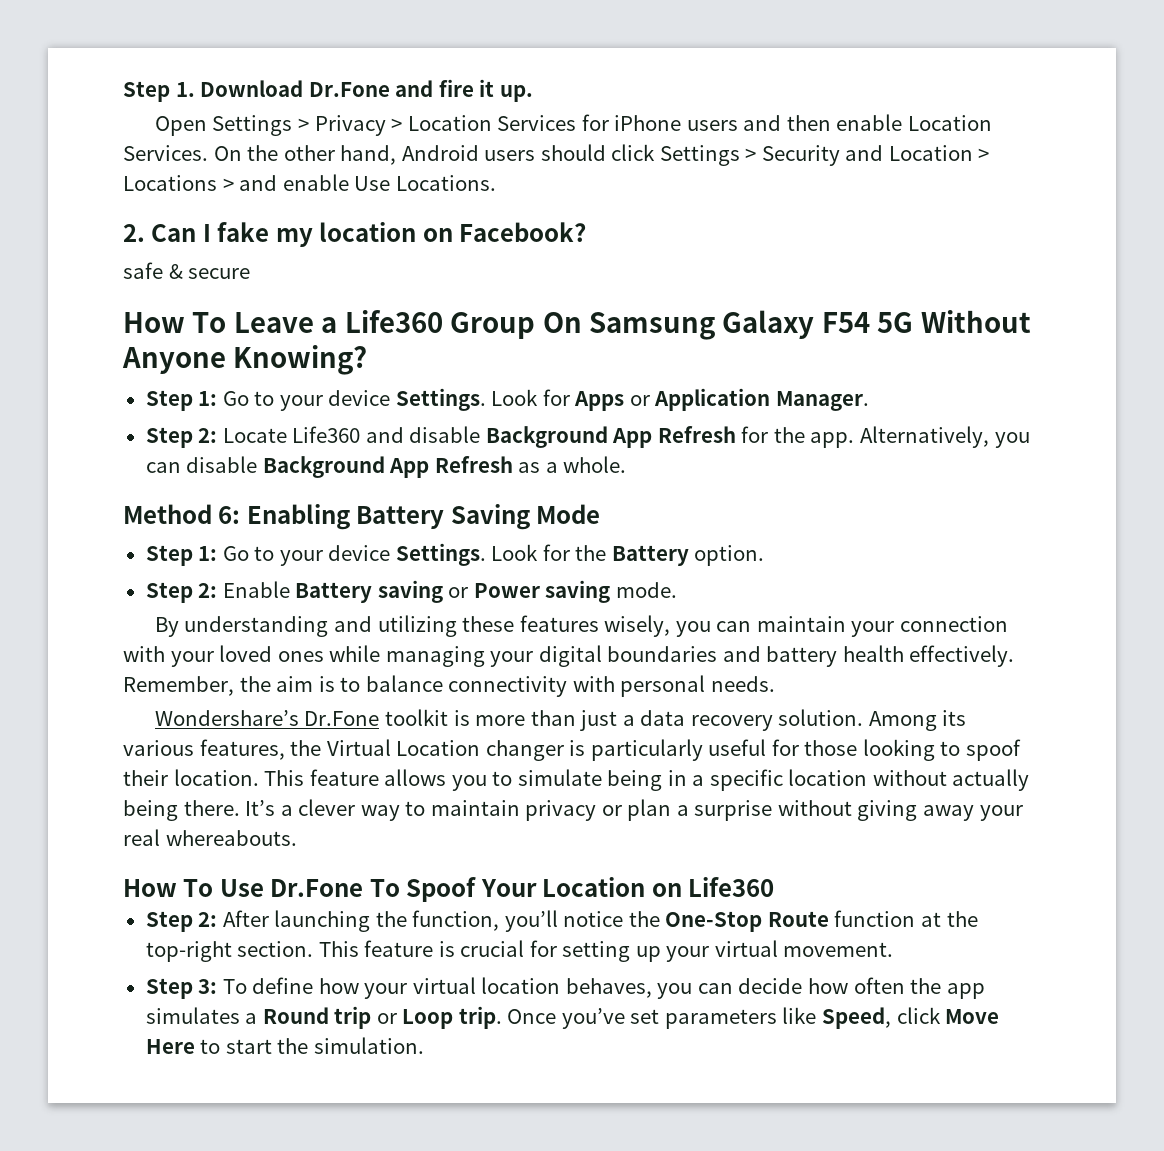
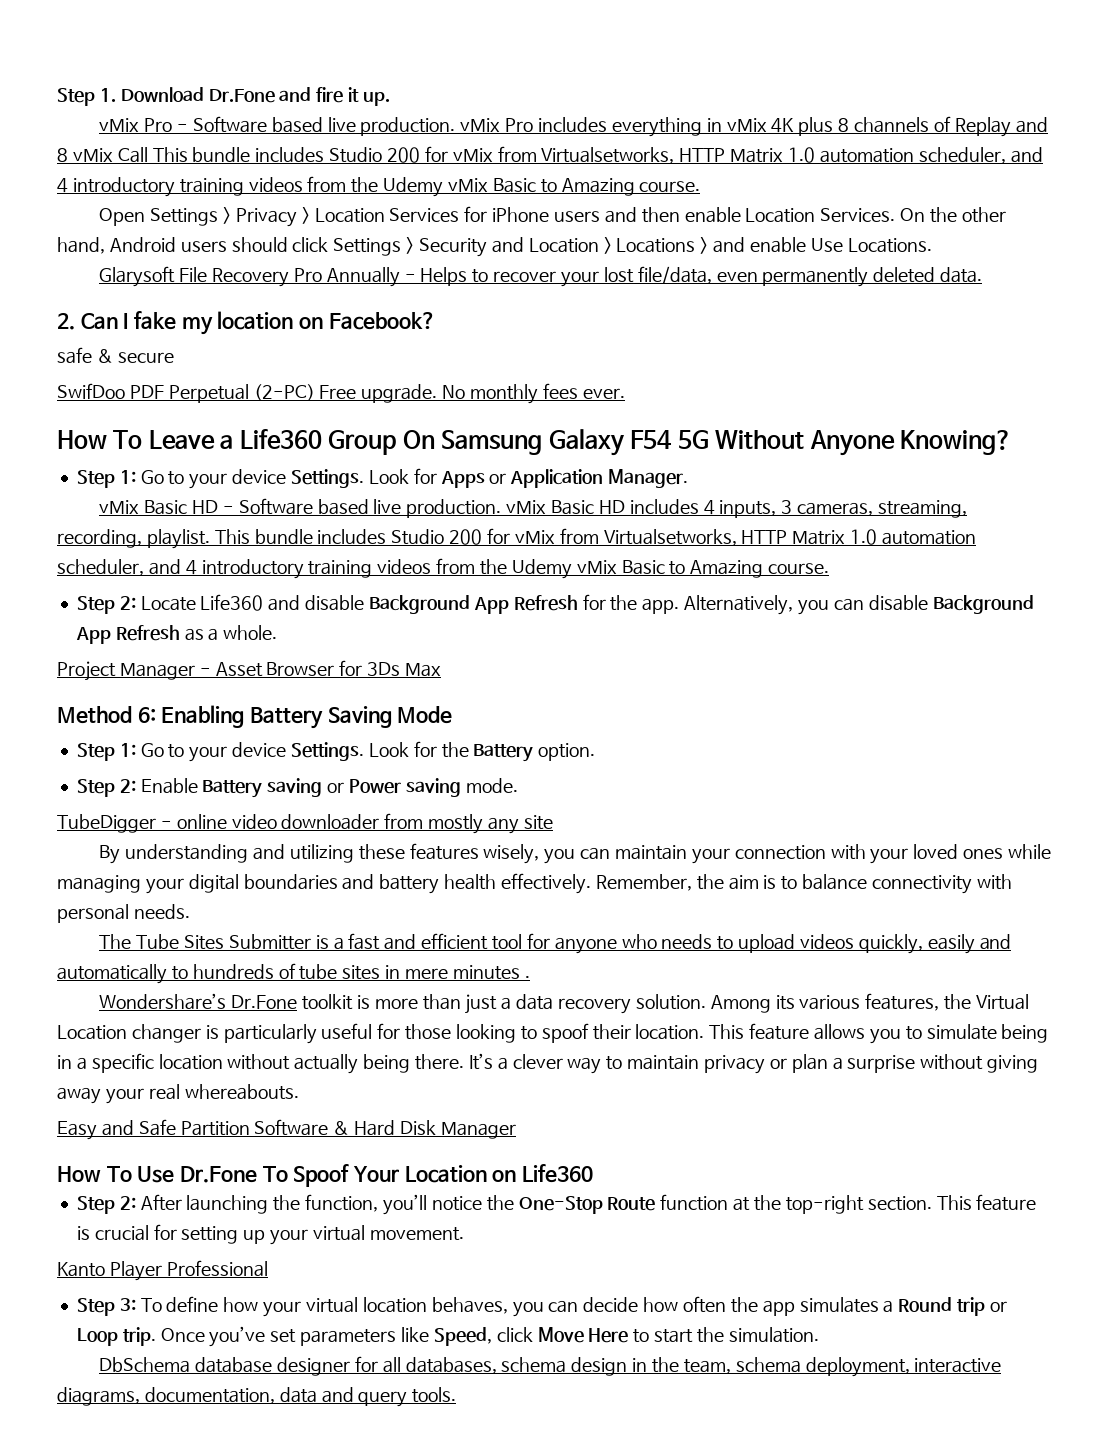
+ vMix Pro - Software based live production. vMix Pro includes everything in vMix 4K plus 8 channels of Replay and 8 vMix Call This bundle includes Studio 200 for vMix from Virtualsetworks, HTTP Matrix 1.0 automation scheduler, and 4 introductory training videos from the Udemy vMix Basic to Amazing course.
+ Glarysoft File Recovery Pro Annually - Helps to recover your lost file/data, even permanently deleted data.
+ SwifDoo PDF Perpetual (2-PC) Free upgrade. No monthly fees ever.
+ vMix Basic HD - Software based live production. vMix Basic HD includes 4 inputs, 3 cameras, streaming, recording, playlist. This bundle includes Studio 200 for vMix from Virtualsetworks, HTTP Matrix 1.0 automation scheduler, and 4 introductory training videos from the Udemy vMix Basic to Amazing course.
+ Project Manager - Asset Browser for 3Ds Max
+ TubeDigger - online video downloader from mostly any site
+ The Tube Sites Submitter is a fast and efficient tool for anyone who needs to upload videos quickly, easily and automatically to hundreds of tube sites in mere minutes .
+ Easy and Safe Partition Software & Hard Disk Manager
+ Kanto Player Professional
+ DbSchema database designer for all databases, schema design in the team, schema deployment, interactive diagrams, documentation, data and query tools.

